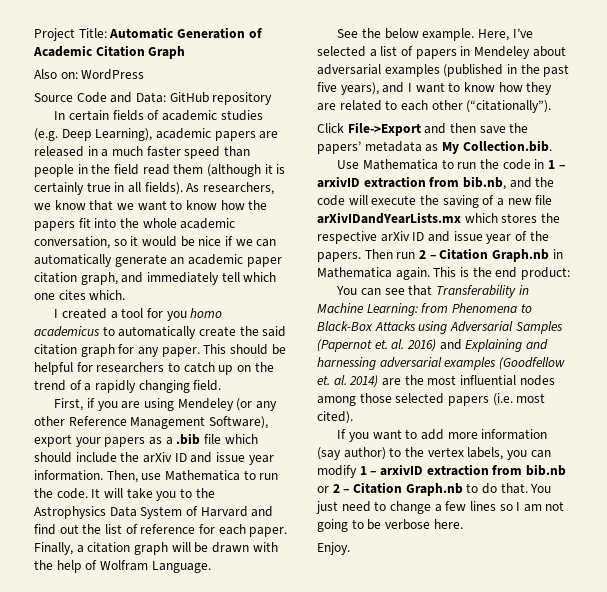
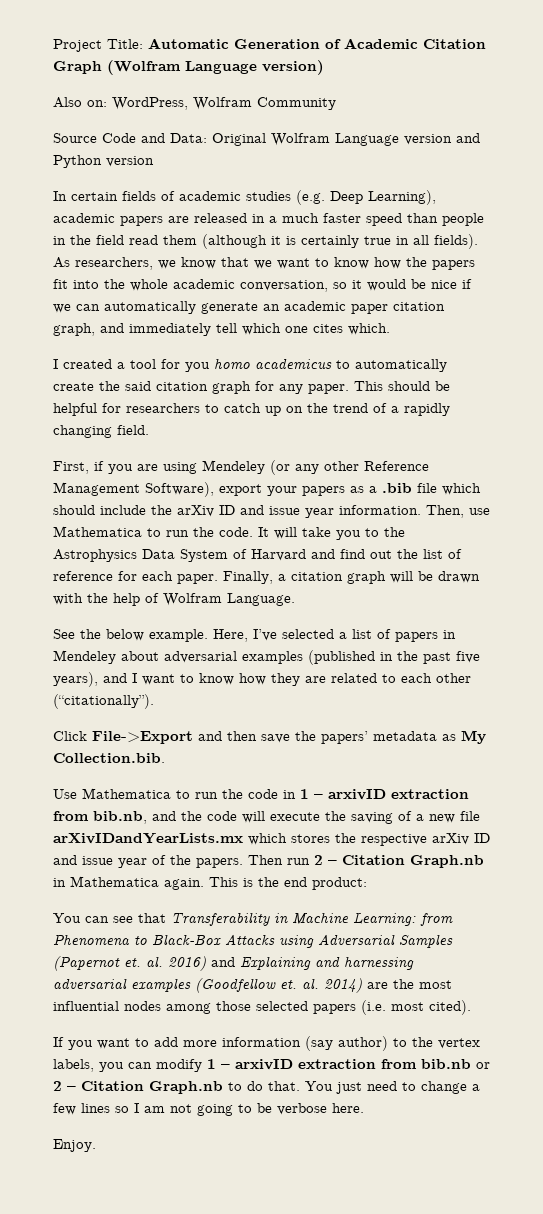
- Project Title: Automatic Generation of Academic Citation Graph
+ Project Title: Automatic Generation of Academic Citation Graph (Wolfram Language version)
- Also on: WordPress
+ Also on: WordPress, Wolfram Community
- Source Code and Data: GitHub repository
+ Source Code and Data: Original Wolfram Language version and Python version

